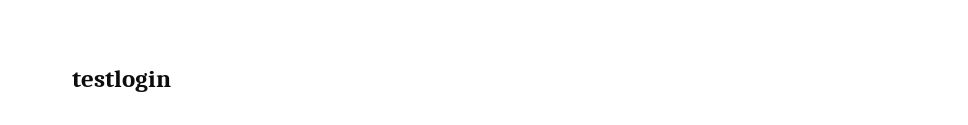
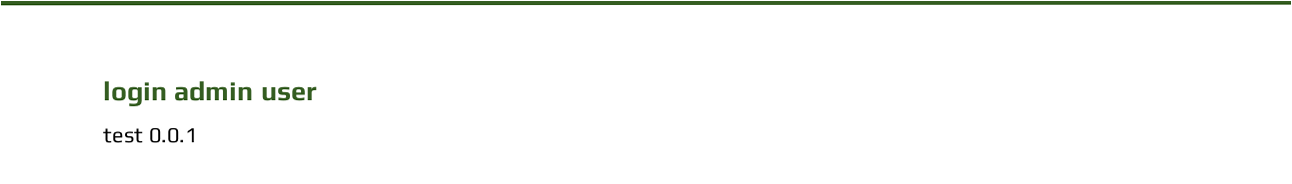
- testlogin
+ login admin user
+ test 0.0.1

